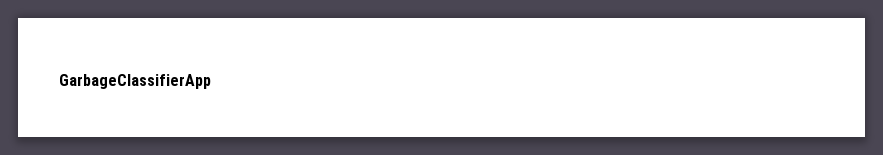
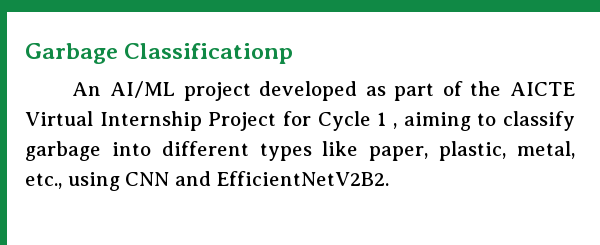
- GarbageClassifierApp
+ Garbage Classificationp
+ An AI/ML project developed as part of the AICTE Virtual Internship Project for Cycle 1 , aiming to classify garbage into different types like paper, plastic, metal, etc., using CNN and EfficientNetV2B2.

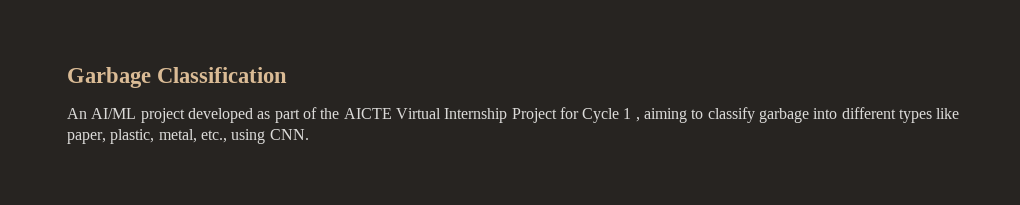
- Garbage Classificationp
+ Garbage Classification
- An AI/ML project developed as part of the AICTE Virtual Internship Project for Cycle 1 , aiming to classify garbage into different types like paper, plastic, metal, etc., using CNN and EfficientNetV2B2.
+ An AI/ML project developed as part of the AICTE Virtual Internship Project for Cycle 1 , aiming to classify garbage into different types like paper, plastic, metal, etc., using CNN.

